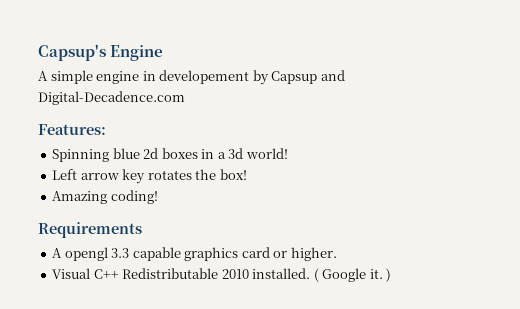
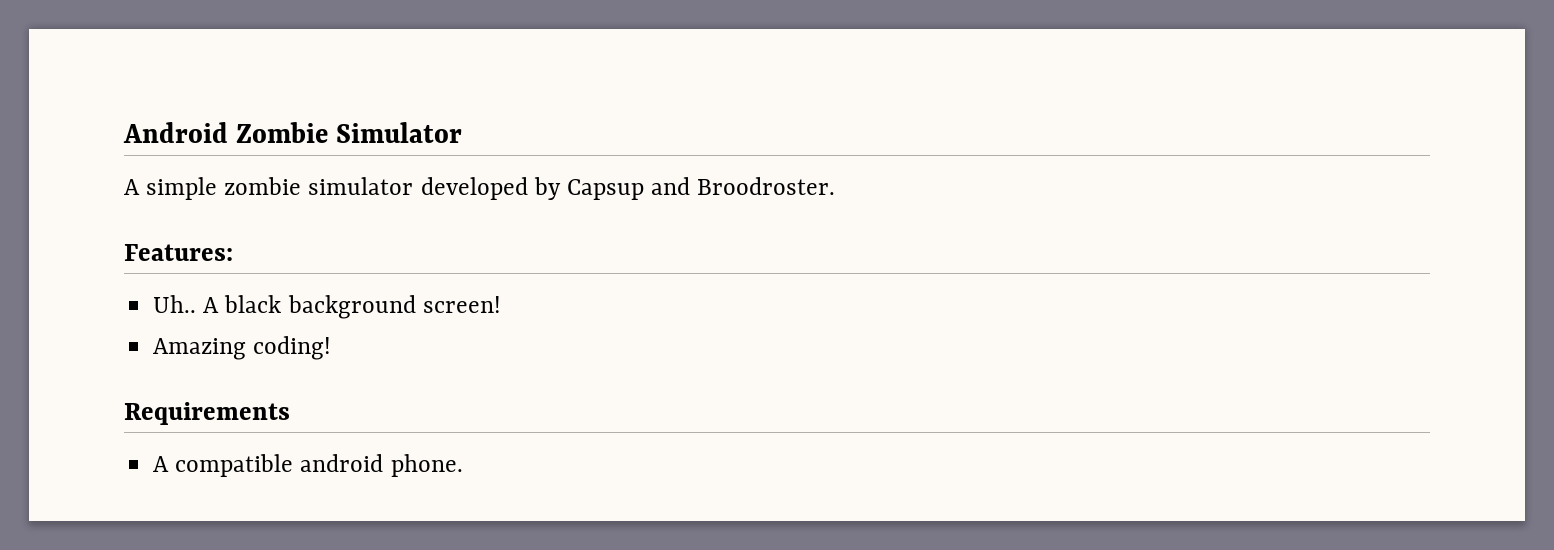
- Capsup's Engine
+ Android Zombie Simulator
- A simple engine in developement by Capsup and Digital-Decadence.com
+ A simple zombie simulator developed by Capsup and Broodroster.
- Spinning blue 2d boxes in a 3d world!
- Left arrow key rotates the box!
+ Uh.. A black background screen!
  Amazing coding!
  Requirements
- A opengl 3.3 capable graphics card or higher.
- Visual C++ Redistributable 2010 installed. ( Google it. )
+ A compatible android phone.

